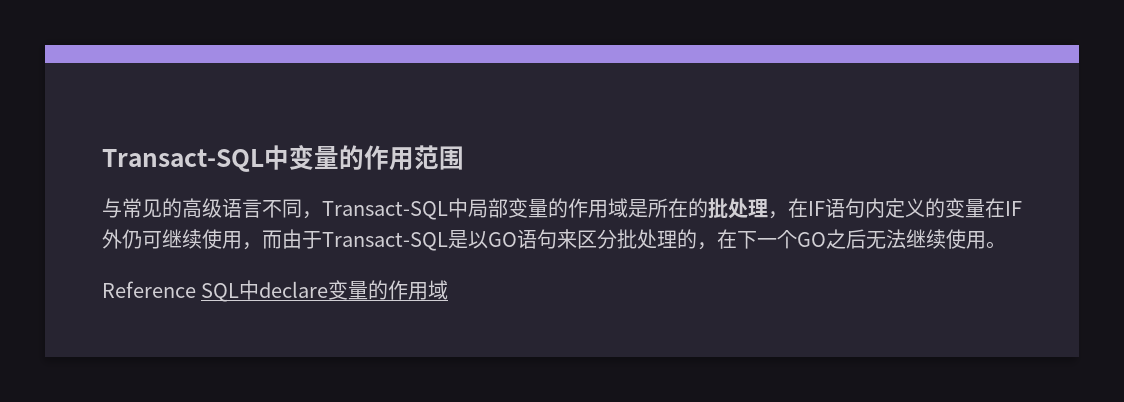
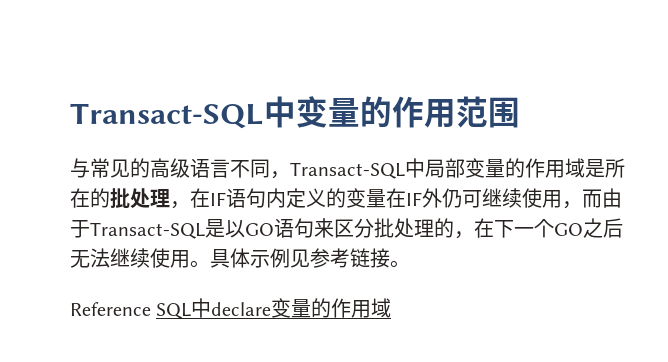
+ 具体示例见参考链接。

